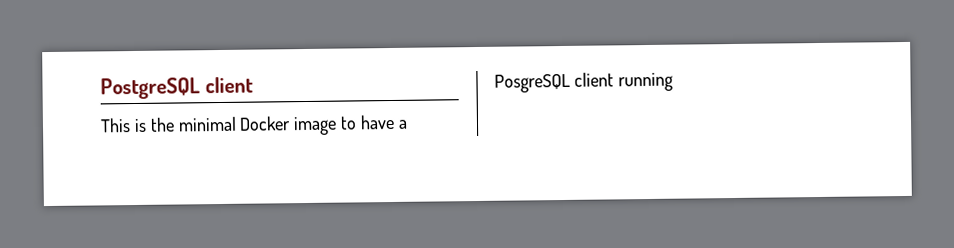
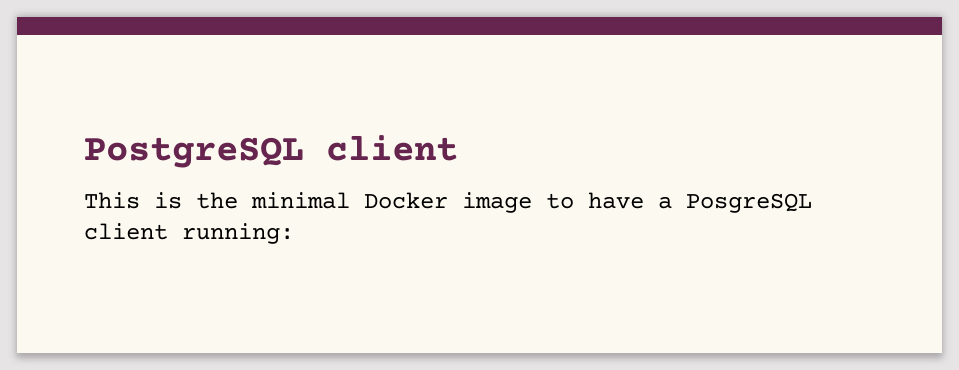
- This is the minimal Docker image to have a PosgreSQL client running
+ This is the minimal Docker image to have a PosgreSQL client running:

